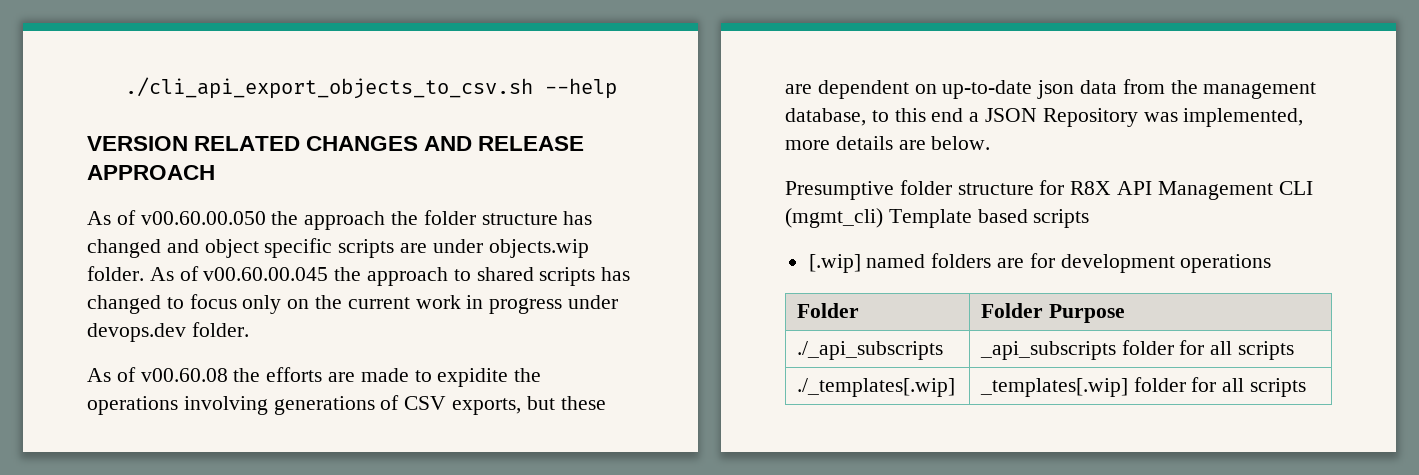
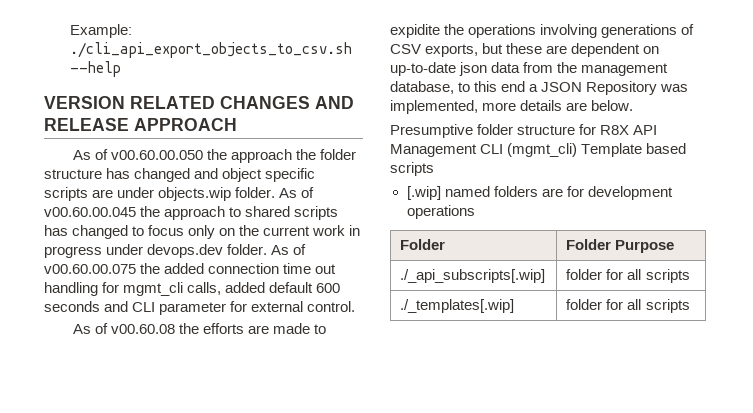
- ./cli_api_export_objects_to_csv.sh --help
+ Example: ./cli_api_export_objects_to_csv.sh --help
+ As of v00.60.00.075 the added connection time out handling for mgmt_cli calls, added default 600 seconds and CLI parameter for external control.
- ./_api_subscripts | _api_subscripts folder for all scripts
+ ./_api_subscripts[.wip] | folder for all scripts
- ./_templates[.wip] | _templates[.wip] folder for all scripts
+ ./_templates[.wip] | folder for all scripts

